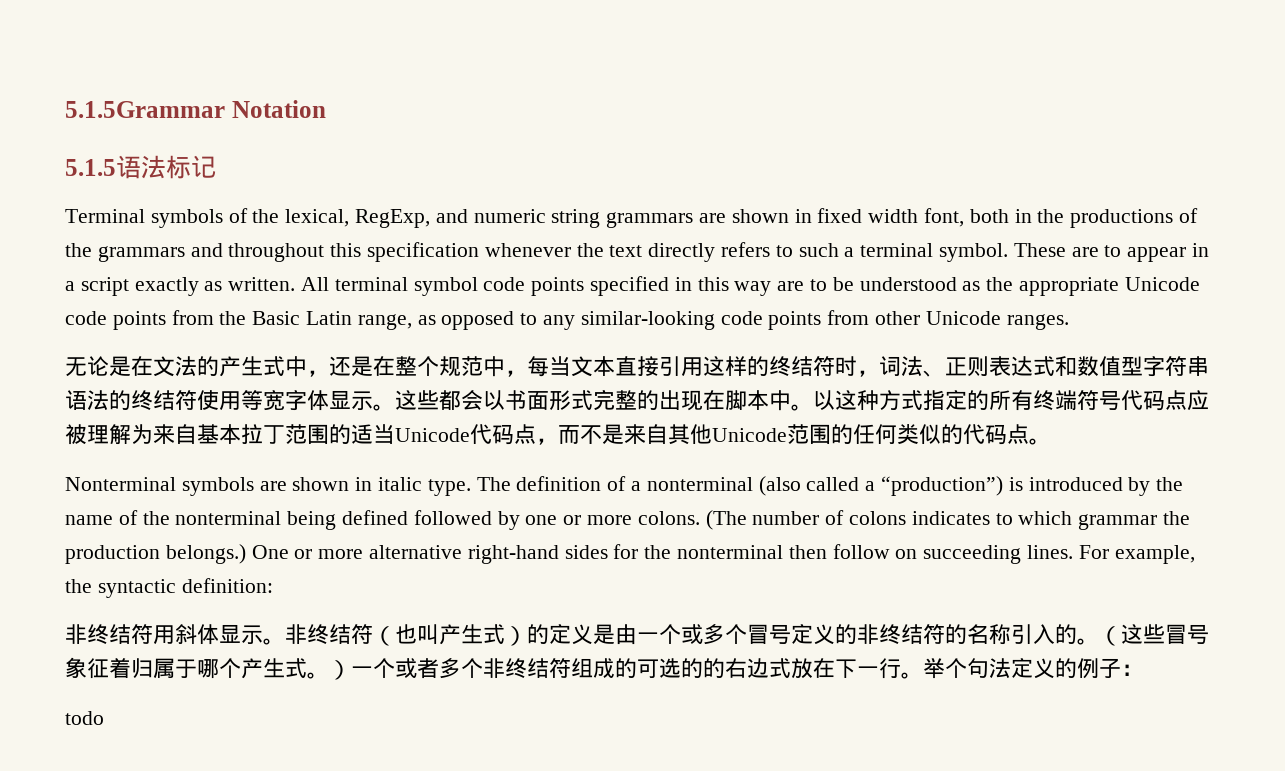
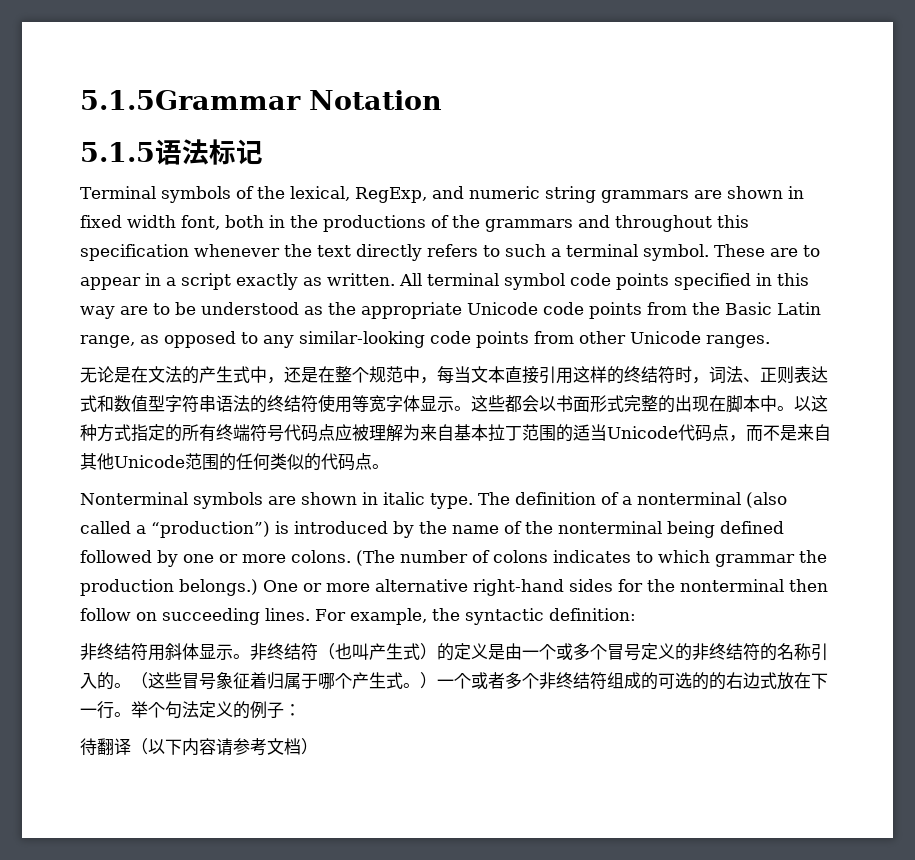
- todo
+ 待翻译（以下内容请参考文档）

